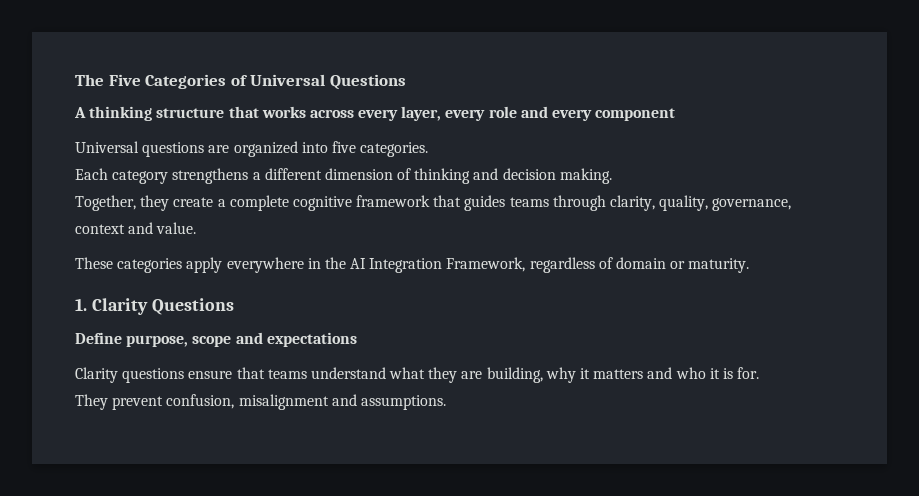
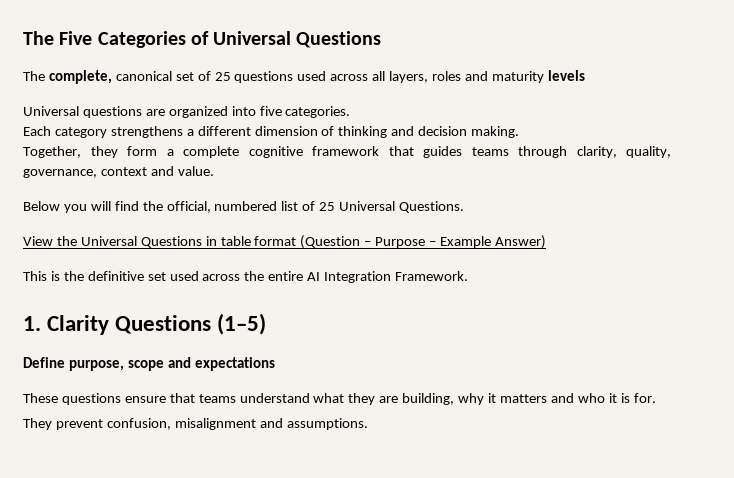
- A thinking structure that works across every layer, every role and every component
+ The complete, canonical set of 25 questions used across all layers, roles and maturity levels
- Together, they create a complete cognitive framework that guides teams through clarity, quality, governance, context and value.
+ Together, they form a complete cognitive framework that guides teams through clarity, quality, governance, context and value.
- These categories apply everywhere in the AI Integration Framework, regardless of domain or maturity.
+ Below you will find the official, numbered list of 25 Universal Questions.
+ View the Universal Questions in table format (Question – Purpose – Example Answer)
+ This is the definitive set used across the entire AI Integration Framework.
- 1. Clarity Questions
+ 1. Clarity Questions (1–5)
- Clarity questions ensure that teams understand what they are building, why it matters and who it is for.
+ These questions ensure that teams understand what they are building, why it matters and who it is for.

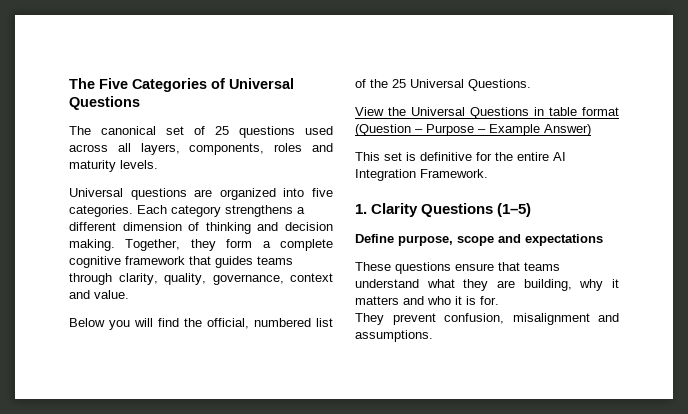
- The complete, canonical set of 25 questions used across all layers, roles and maturity levels
+ The canonical set of 25 questions used across all layers, components, roles and maturity levels.
- Universal questions are organized into five categories.
- Each category strengthens a different dimension of thinking and decision making.
- Together, they form a complete cognitive framework that guides teams through clarity, quality, governance, context and value.
+ Universal questions are organized into five categories. Each category strengthens a different dimension of thinking and decision making. Together, they form a complete cognitive framework that guides teams through clarity, quality, governance, context and value.
- Below you will find the official, numbered list of 25 Universal Questions.
+ Below you will find the official, numbered list of the 25 Universal Questions.
- This is the definitive set used across the entire AI Integration Framework.
+ This set is definitive for the entire AI Integration Framework.

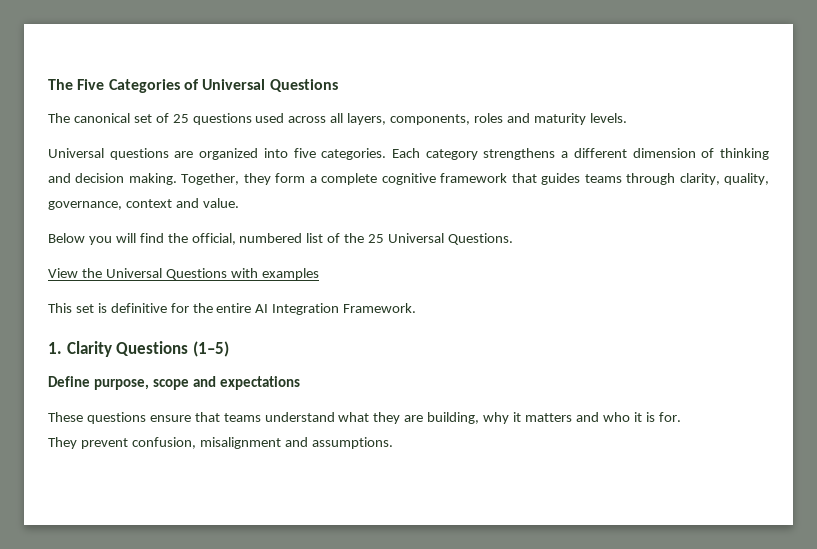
- View the Universal Questions in table format (Question – Purpose – Example Answer)
+ View the Universal Questions with examples

